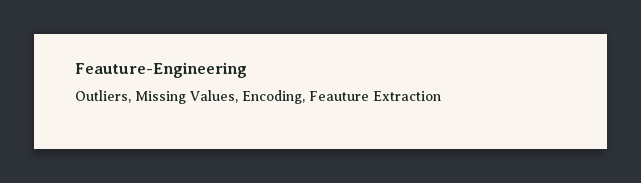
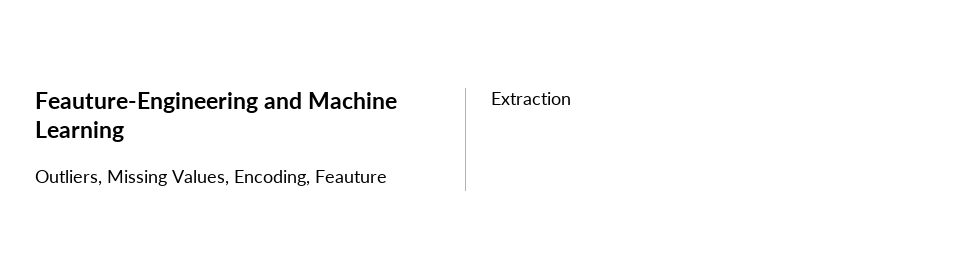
- Feauture-Engineering
+ Feauture-Engineering and Machine Learning

